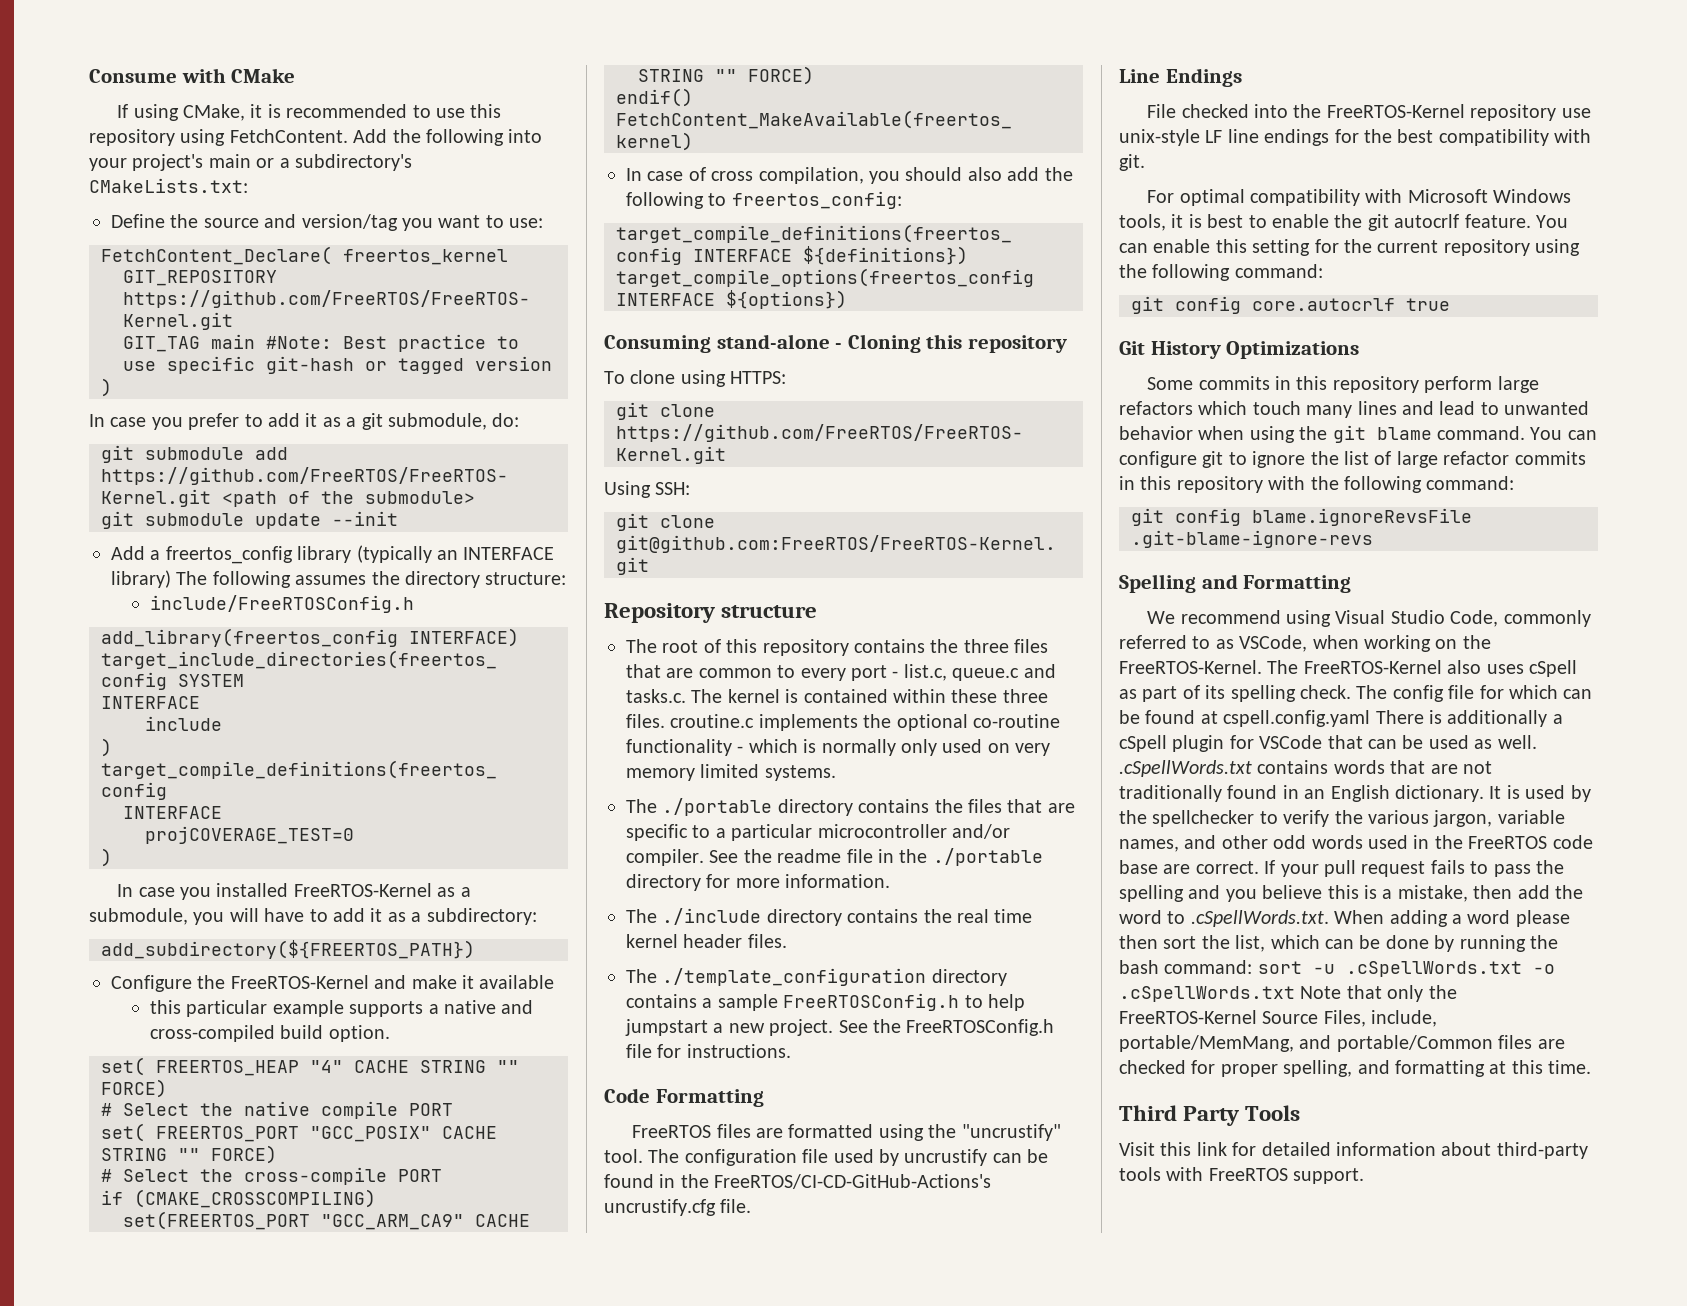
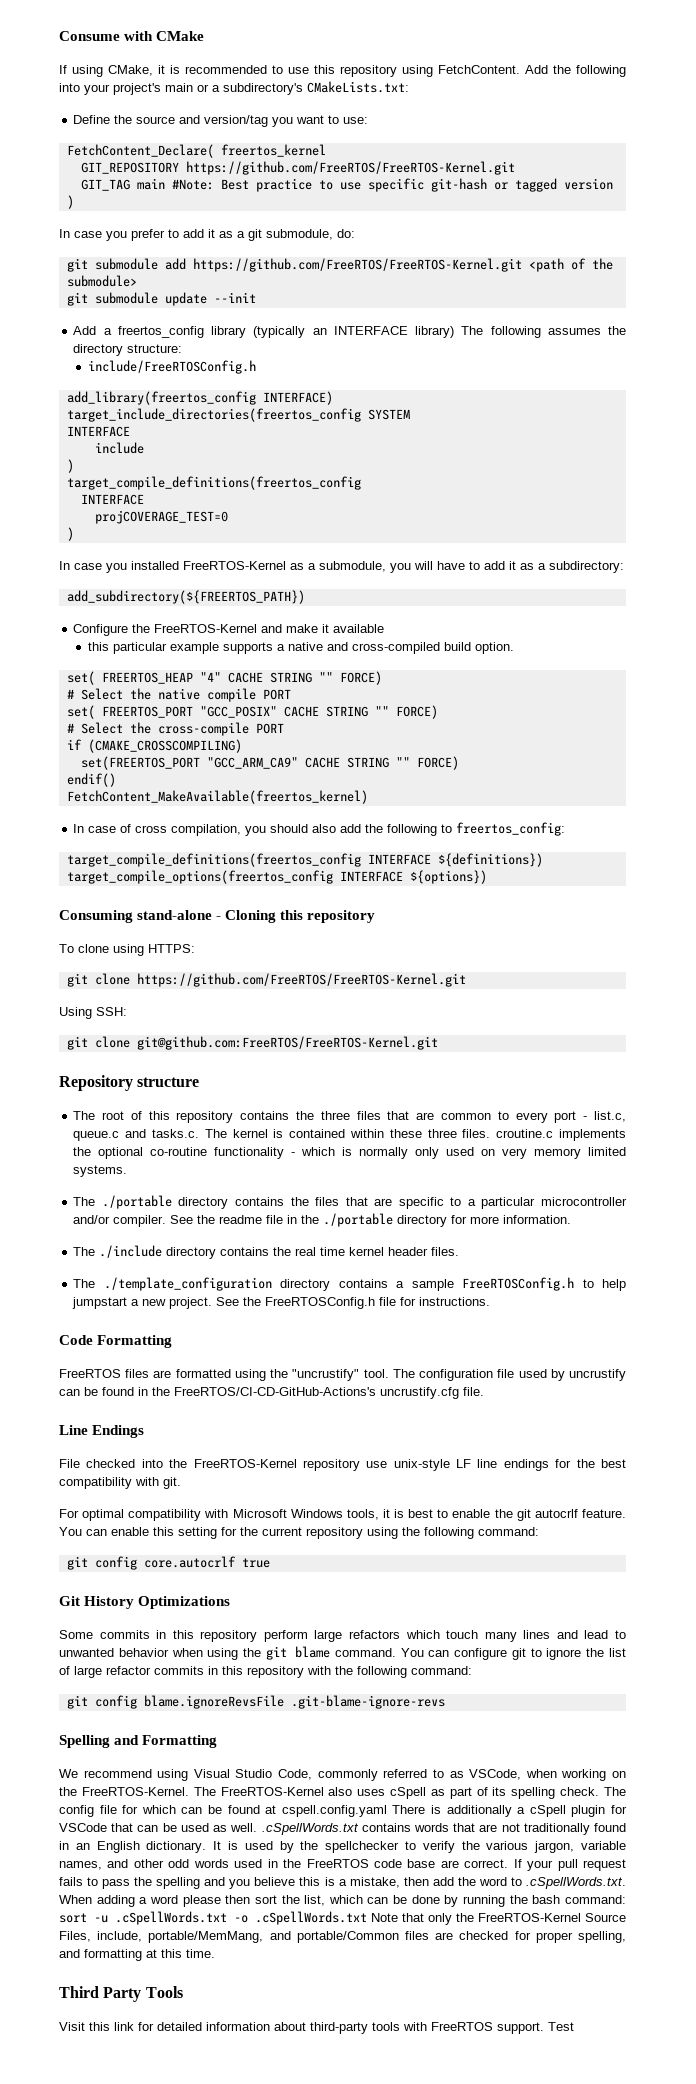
+ Test

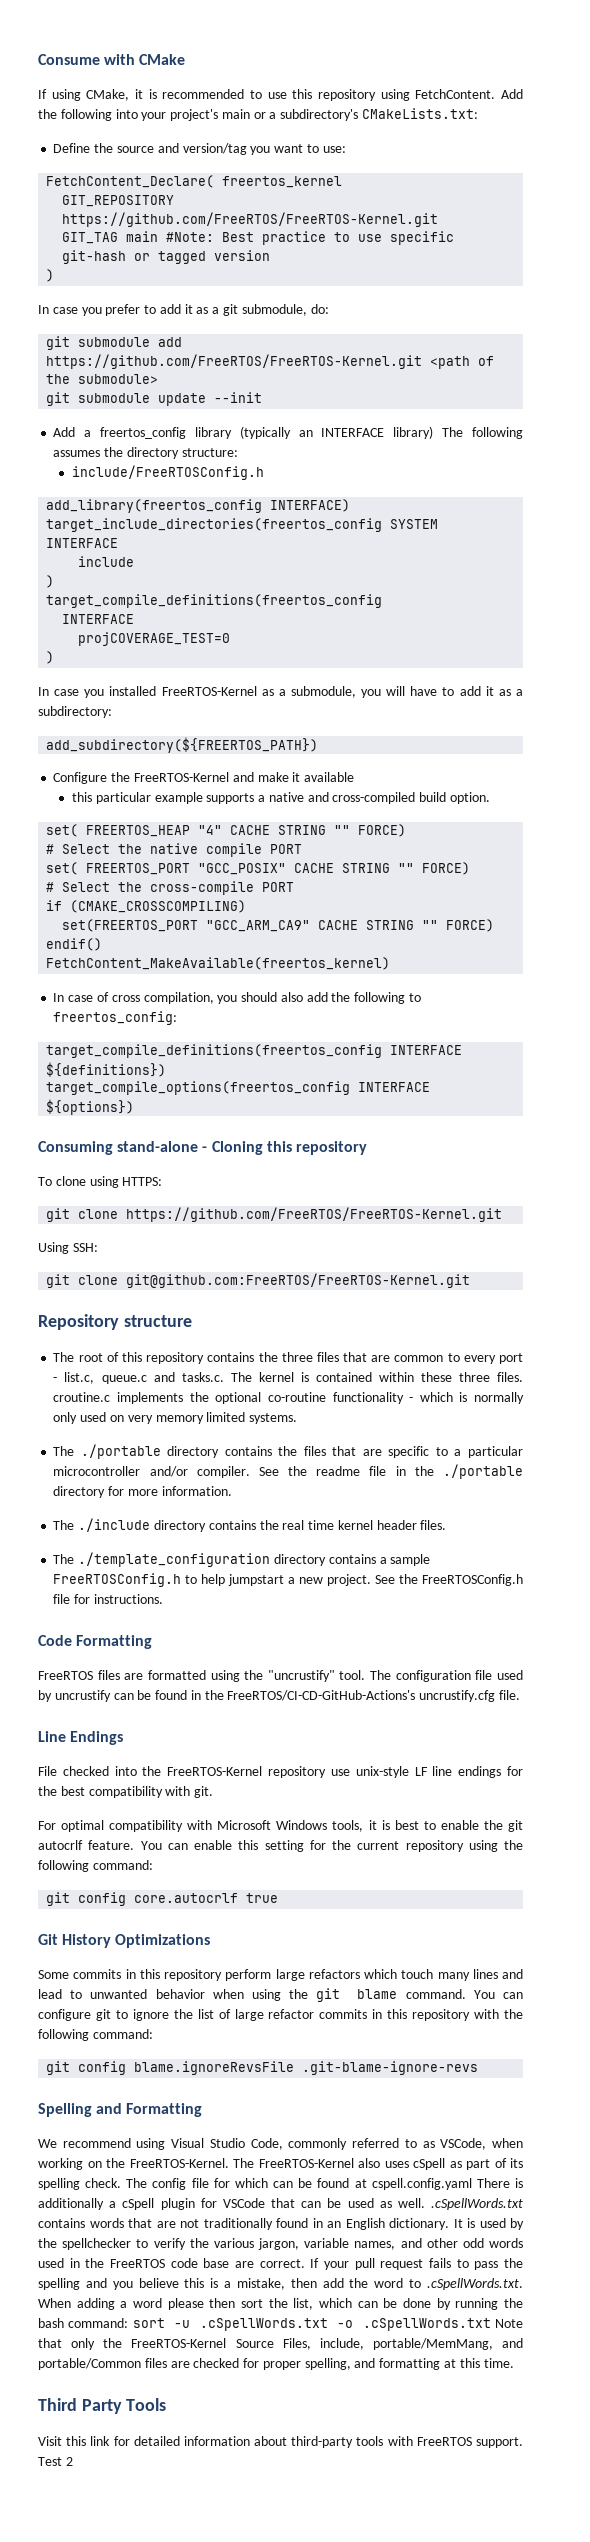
- Test
+ Test 2

